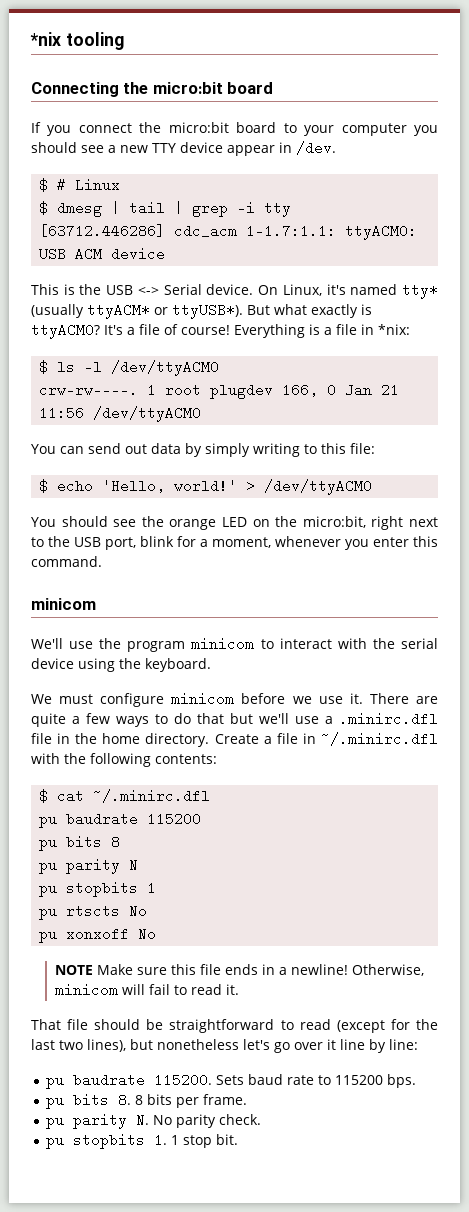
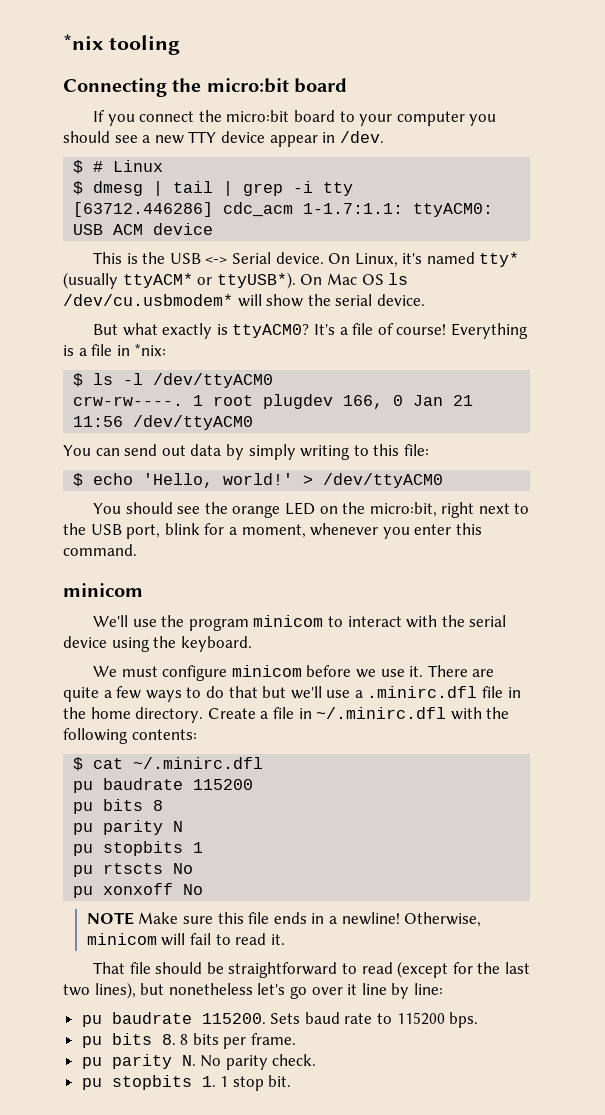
- On Linux, it's named tty* (usually ttyACM* or ttyUSB*). But what exactly is ttyACM0?
+ On Linux, it's named tty* (usually ttyACM* or ttyUSB*). On Mac OS ls /dev/cu.usbmodem* will show the serial device.
+ But what exactly is ttyACM0?

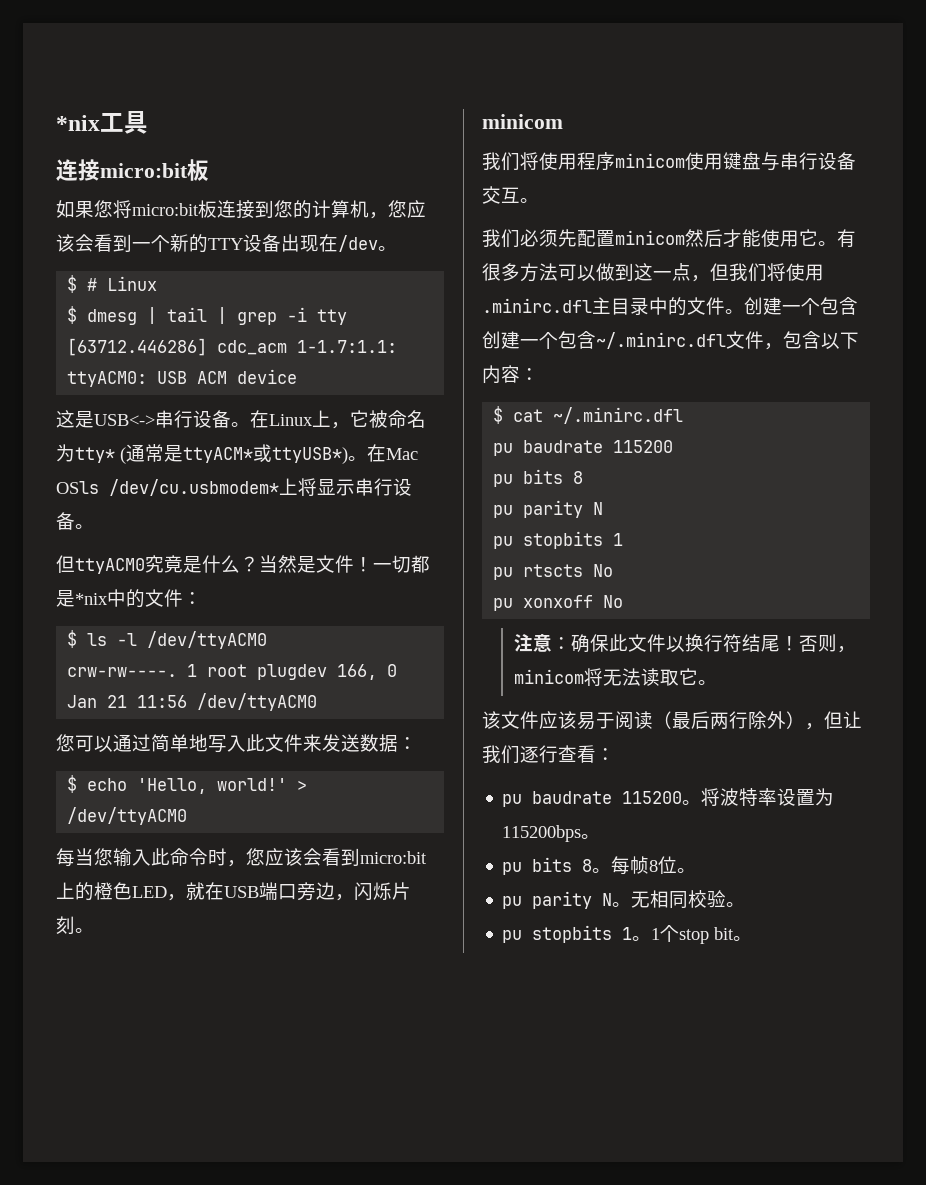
- *nix tooling
- Connecting the micro:bit board
- If you connect the micro:bit board to your computer you should see a new TTY device appear in /dev.
+ *nix工具
+ 连接micro:bit板
+ 如果您将micro:bit板连接到您的计算机，您应该会看到一个新的TTY设备出现在/dev。
- This is the USB <-> Serial device. On Linux, it's named tty* (usually ttyACM* or ttyUSB*). On Mac OS ls /dev/cu.usbmodem* will show the serial device.
- But what exactly is ttyACM0? It's a file of course! Everything is a file in *nix:
+ 这是USB<->串行设备。在Linux上，它被命名为tty* (通常是ttyACM*或ttyUSB*)。在Mac OSls /dev/cu.usbmodem*上将显示串行设备。
+ 但ttyACM0究竟是什么？当然是文件！一切都是*nix中的文件：
- You can send out data by simply writing to this file:
+ 您可以通过简单地写入此文件来发送数据：
- You should see the orange LED on the micro:bit, right next to the USB port, blink for a moment, whenever you enter this command.
+ 每当您输入此命令时，您应该会看到micro:bit上的橙色LED，就在USB端口旁边，闪烁片刻。
  minicom
- We'll use the program minicom to interact with the serial device using the keyboard.
- We must configure minicom before we use it. There are quite a few ways to do that but we'll use a .minirc.dfl file in the home directory. Create a file in ~/.minirc.dfl with the following contents:
+ 我们将使用程序minicom使用键盘与串行设备交互。
+ 我们必须先配置minicom然后才能使用它。有很多方法可以做到这一点，但我们将使用.minirc.dfl主目录中的文件。创建一个包含创建一个包含~/.minirc.dfl文件，包含以下内容：
- NOTE Make sure this file ends in a newline! Otherwise, minicom will fail to read it.
- That file should be straightforward to read (except for the last two lines), but nonetheless let's go over it line by line:
- pu baudrate 115200. Sets baud rate to 115200 bps.
- pu bits 8. 8 bits per frame.
- pu parity N. No parity check.
- pu stopbits 1. 1 stop bit.
+ 注意：确保此文件以换行符结尾！否则，minicom将无法读取它。
+ 该文件应该易于阅读（最后两行除外），但让我们逐行查看：
+ pu baudrate 115200。将波特率设置为115200bps。
+ pu bits 8。每帧8位。
+ pu parity N。无相同校验。
+ pu stopbits 1。1个stop bit。

